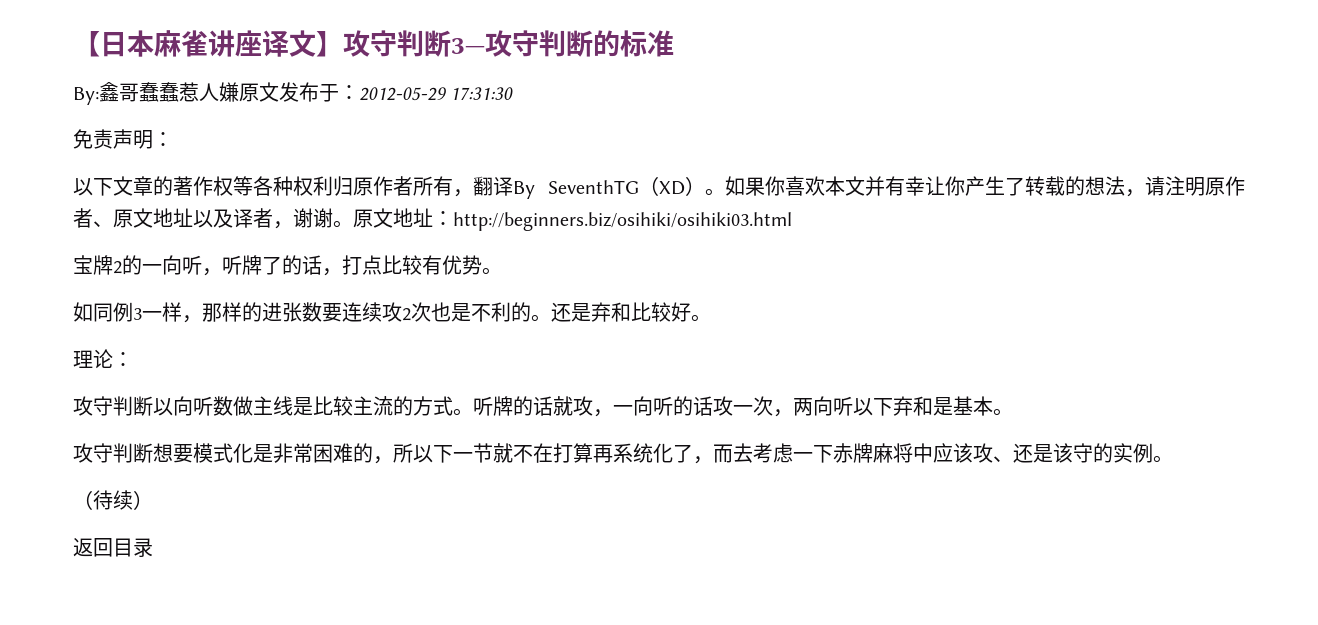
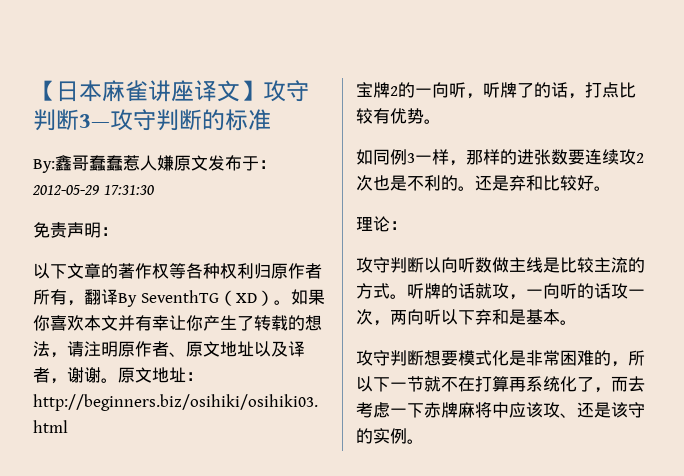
- （待续）
- 返回目录

